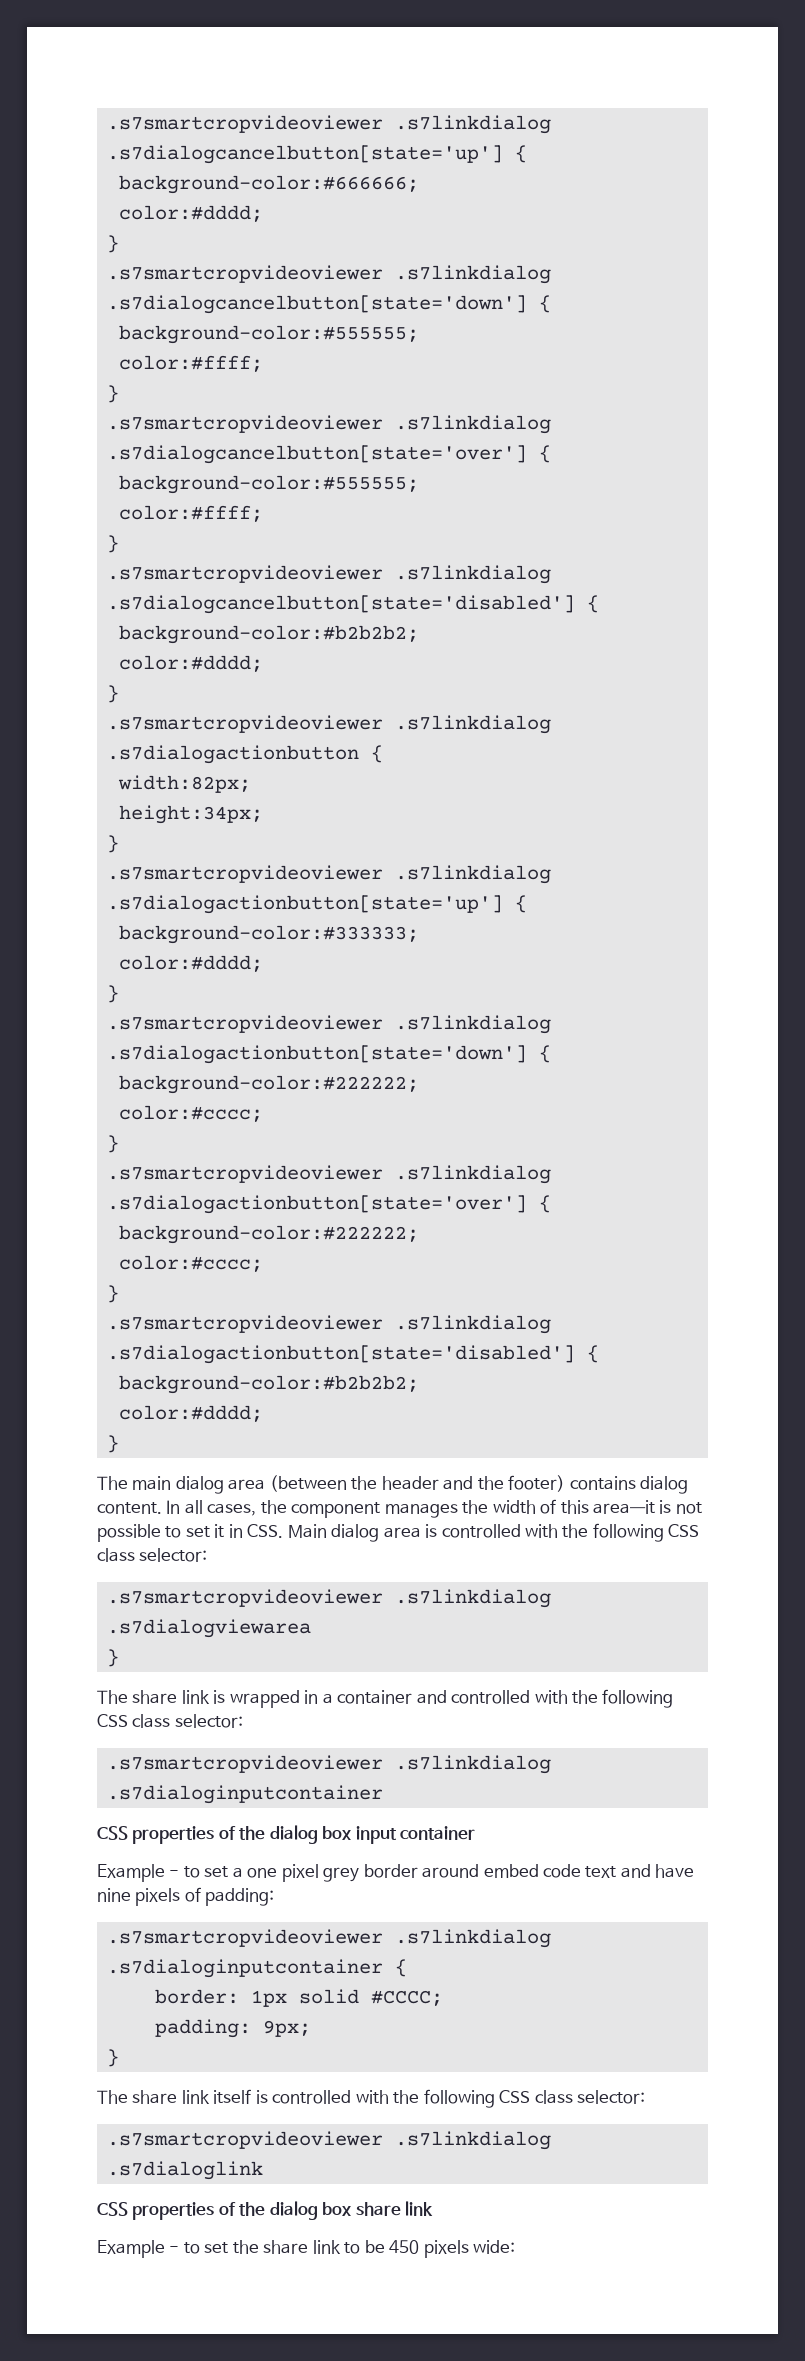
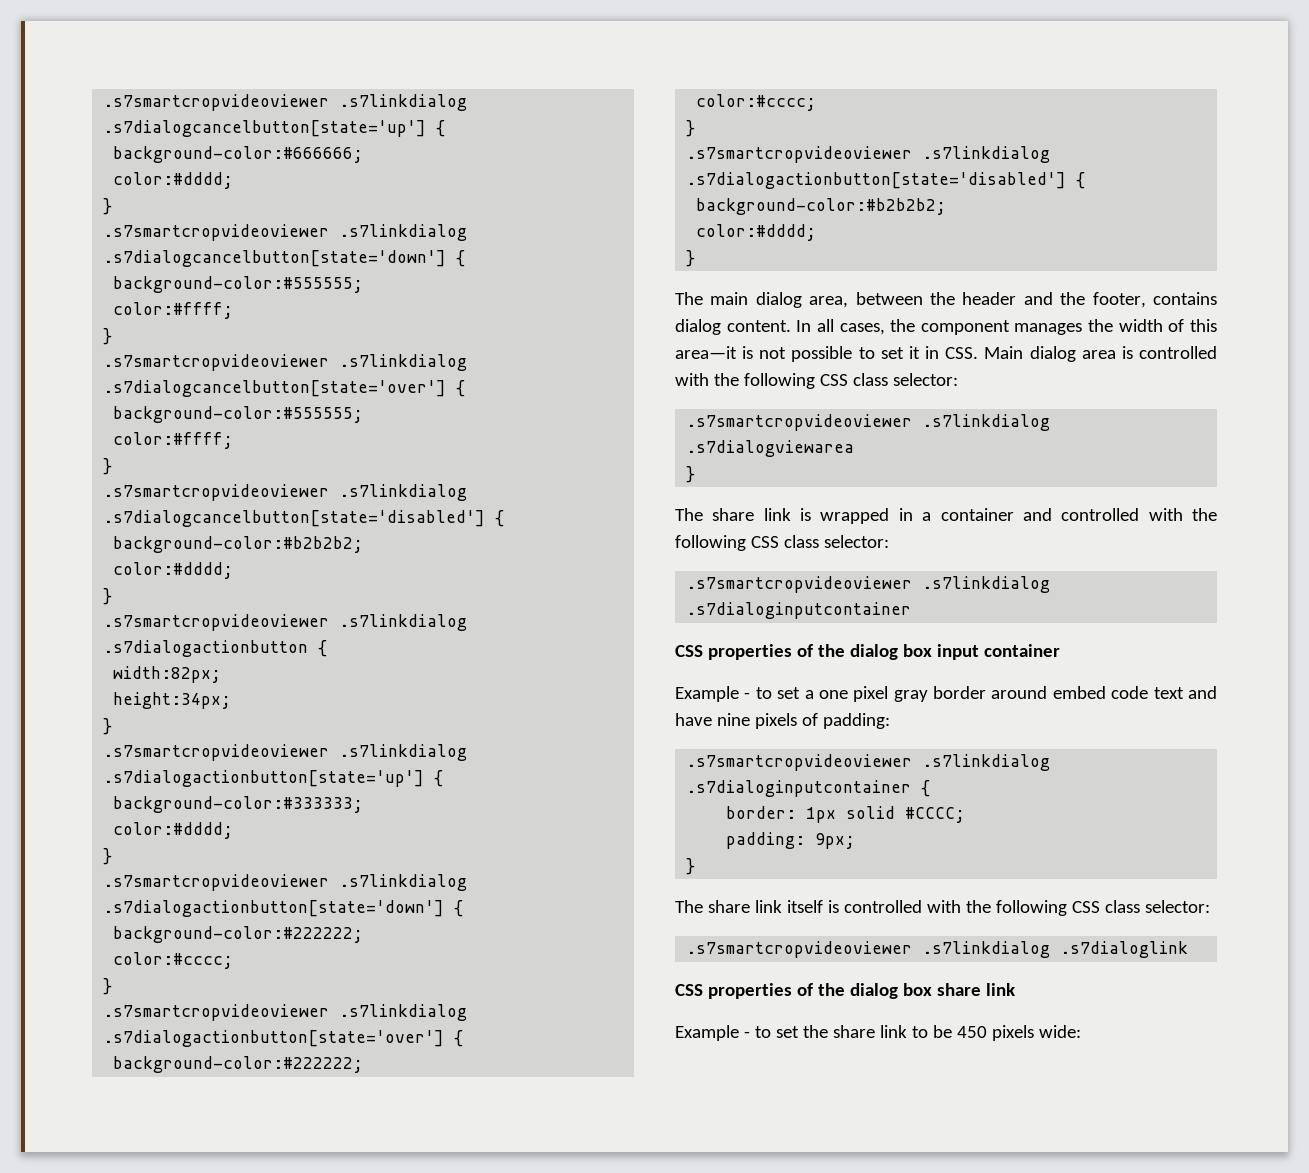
- The main dialog area (between the header and the footer) contains dialog content.
+ The main dialog area, between the header and the footer, contains dialog content.
- Example - to set a one pixel grey border around embed code text and have nine pixels of padding:
+ Example - to set a one pixel gray border around embed code text and have nine pixels of padding:

